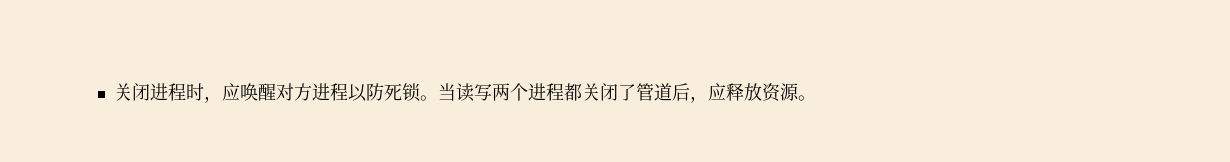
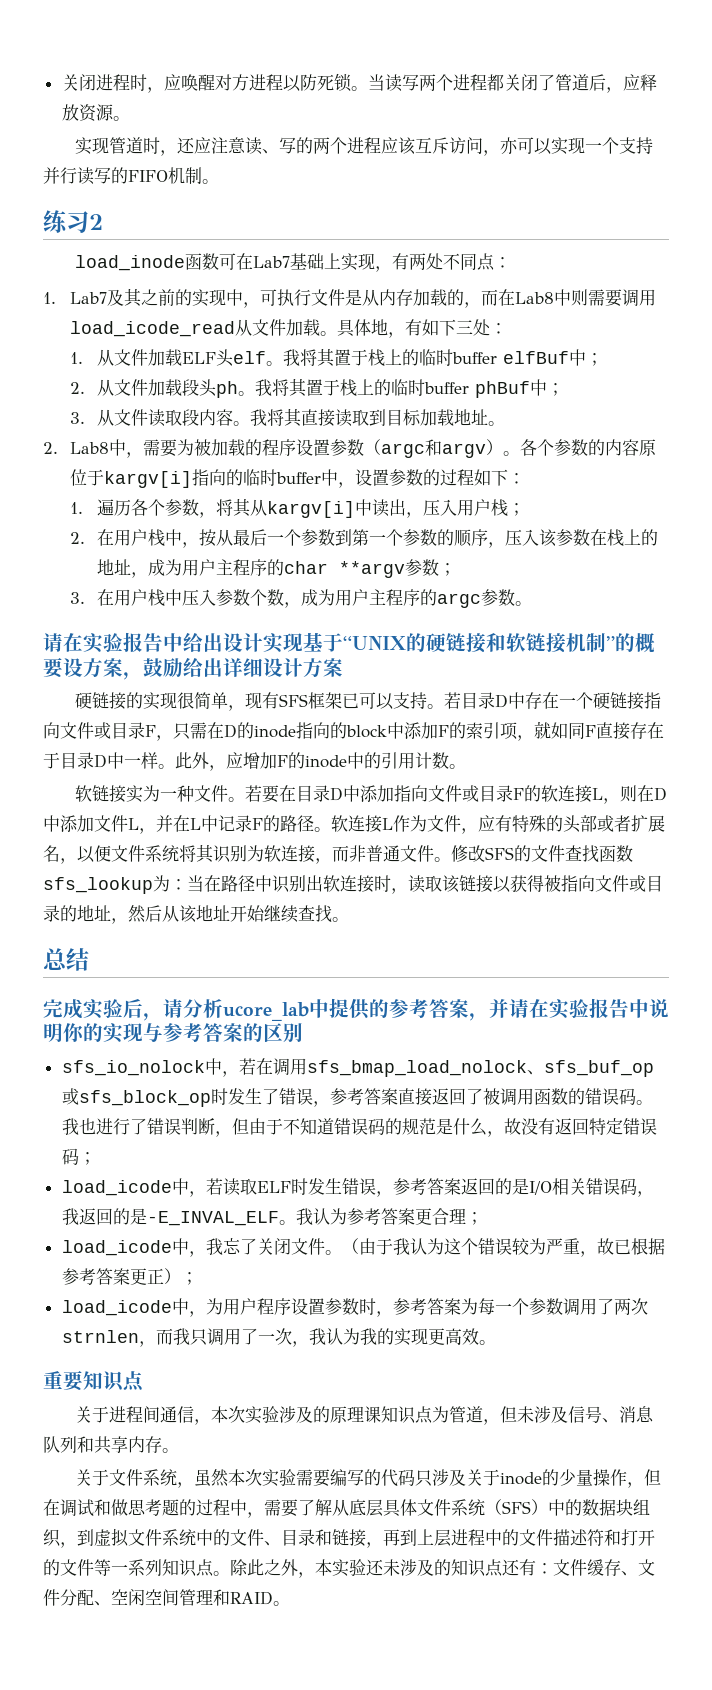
+ 实现管道时，还应注意读、写的两个进程应该互斥访问，亦可以实现一个支持并行读写的FIFO机制。
+ 练习2
+ load_inode函数可在Lab7基础上实现，有两处不同点：
+ 1. Lab7及其之前的实现中，可执行文件是从内存加载的，而在Lab8中则需要调用load_icode_read从文件加载。具体地，有如下三处：
+ 1.从文件加载ELF头elf。我将其置于栈上的临时buffer elfBuf中；
+ 2.从文件加载段头ph。我将其置于栈上的临时buffer phBuf中；
+ 3.从文件读取段内容。我将其直接读取到目标加载地址。
+ 2. Lab8中，需要为被加载的程序设置参数（argc和argv）。各个参数的内容原位于kargv[i]指向的临时buffer中，设置参数的过程如下：
+ 1.遍历各个参数，将其从kargv[i]中读出，压入用户栈；
+ 2.在用户栈中，按从最后一个参数到第一个参数的顺序，压入该参数在栈上的地址，成为用户主程序的char **argv参数；
+ 3.在用户栈中压入参数个数，成为用户主程序的argc参数。
+ 请在实验报告中给出设计实现基于“UNIX的硬链接和软链接机制”的概要设方案，鼓励给出详细设计方案
+ 硬链接的实现很简单，现有SFS框架已可以支持。若目录D中存在一个硬链接指向文件或目录F，只需在D的inode指向的block中添加F的索引项，就如同F直接存在于目录D中一样。此外，应增加F的inode中的引用计数。
+ 软链接实为一种文件。若要在目录D中添加指向文件或目录F的软连接L，则在D中添加文件L，并在L中记录F的路径。软连接L作为文件，应有特殊的头部或者扩展名，以便文件系统将其识别为软连接，而非普通文件。修改SFS的文件查找函数sfs_lookup为：当在路径中识别出软连接时，读取该链接以获得被指向文件或目录的地址，然后从该地址开始继续查找。
+ 总结
+ 完成实验后，请分析ucore_lab中提供的参考答案，并请在实验报告中说明你的实现与参考答案的区别
+ sfs_io_nolock中，若在调用sfs_bmap_load_nolock、sfs_buf_op或sfs_block_op时发生了错误，参考答案直接返回了被调用函数的错误码。我也进行了错误判断，但由于不知道错误码的规范是什么，故没有返回特定错误码；
+ load_icode中，若读取ELF时发生错误，参考答案返回的是I/O相关错误码，我返回的是-E_INVAL_ELF。我认为参考答案更合理；
+ load_icode中，我忘了关闭文件。（由于我认为这个错误较为严重，故已根据参考答案更正）；
+ load_icode中，为用户程序设置参数时，参考答案为每一个参数调用了两次strnlen，而我只调用了一次，我认为我的实现更高效。
+ 重要知识点
+ 关于进程间通信，本次实验涉及的原理课知识点为管道，但未涉及信号、消息队列和共享内存。
+ 关于文件系统，虽然本次实验需要编写的代码只涉及关于inode的少量操作，但在调试和做思考题的过程中，需要了解从底层具体文件系统（SFS）中的数据块组织，到虚拟文件系统中的文件、目录和链接，再到上层进程中的文件描述符和打开的文件等一系列知识点。除此之外，本实验还未涉及的知识点还有：文件缓存、文件分配、空闲空间管理和RAID。

